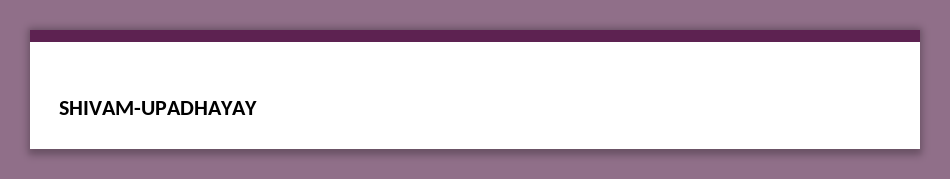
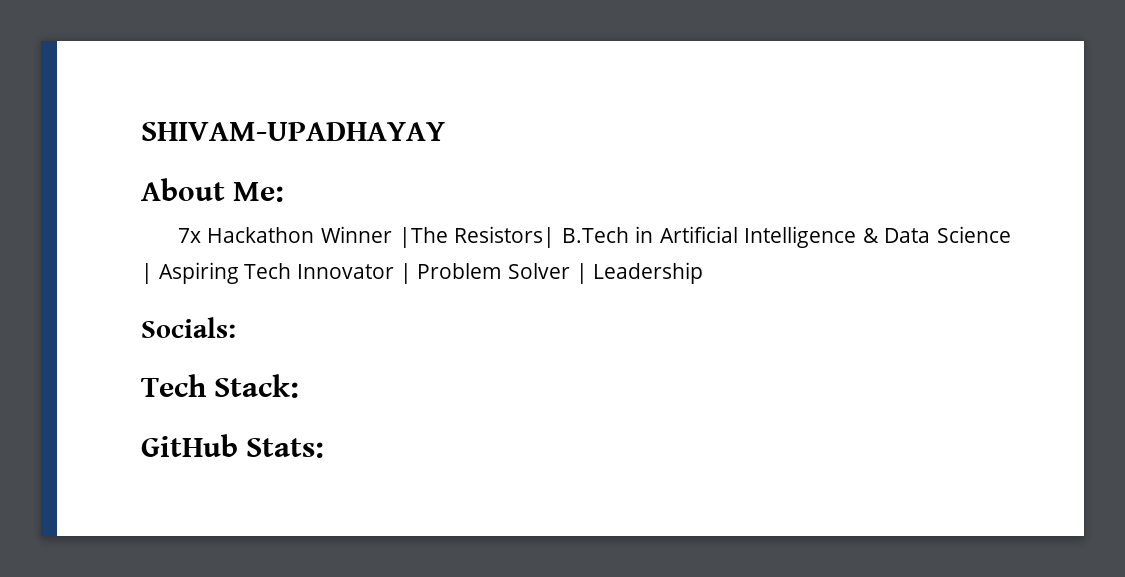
+ About Me:
+ 7x Hackathon Winner |The Resistors| B.Tech in Artificial Intelligence & Data Science | Aspiring Tech Innovator | Problem Solver | Leadership
+ Socials:
+ Tech Stack:
+ GitHub Stats:

